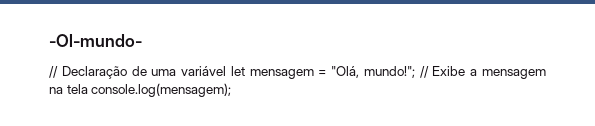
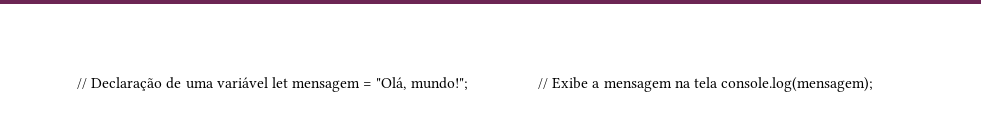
- -Ol-mundo-
- // Declaração de uma variável let mensagem = "Olá, mundo!"; // Exibe a mensagem na tela console.log(mensagem);
+ // Declaração de uma variável let mensagem = "Olá, mundo!";
+ // Exibe a mensagem na tela console.log(mensagem);

